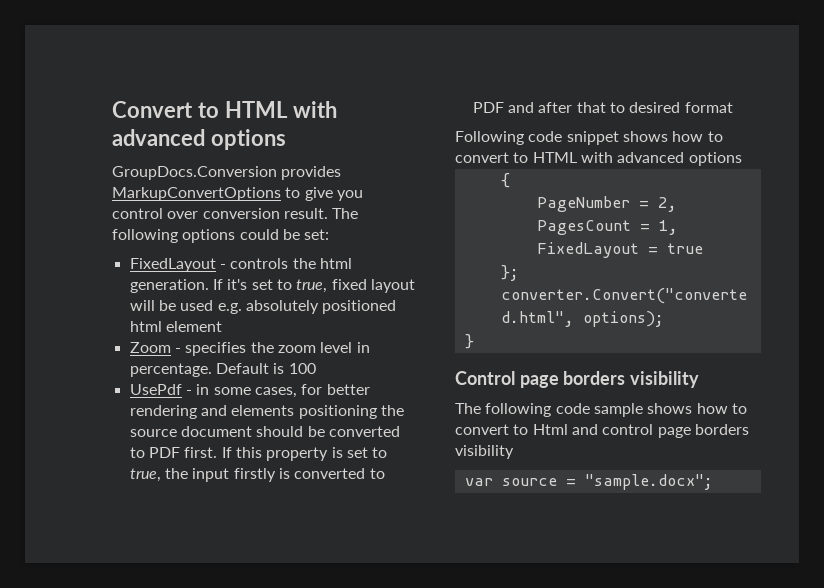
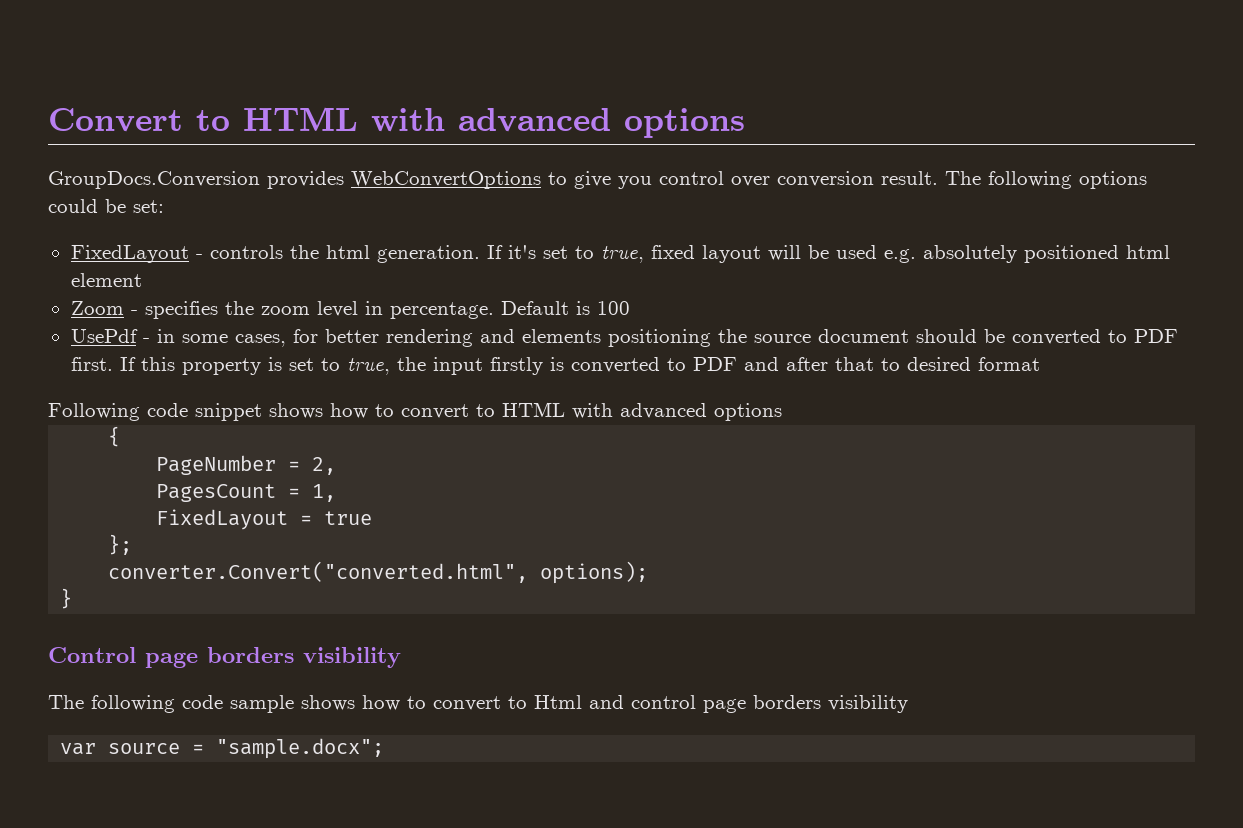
- GroupDocs.Conversion provides MarkupConvertOptions to give you control over conversion result.
+ GroupDocs.Conversion provides WebConvertOptions to give you control over conversion result.

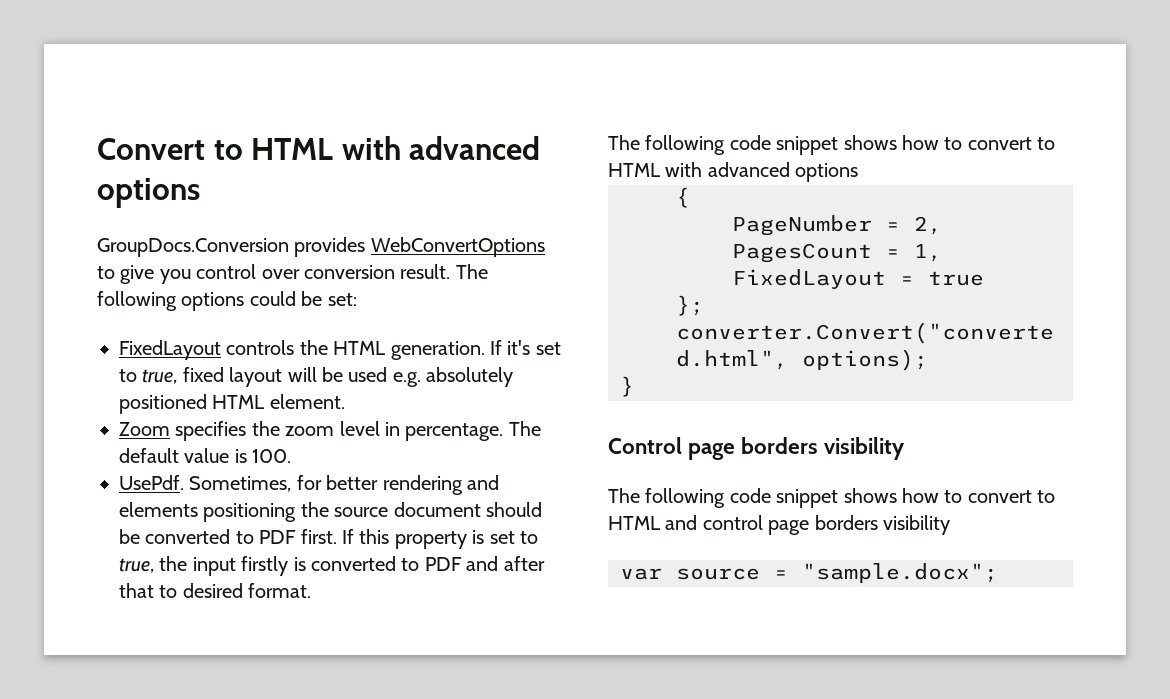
- FixedLayout - controls the html generation.
+ FixedLayout controls the HTML generation.
- If it's set to true, fixed layout will be used e.g. absolutely positioned html element
+ If it's set to true, fixed layout will be used e.g. absolutely positioned HTML element.
- Zoom - specifies the zoom level in percentage.
+ Zoom specifies the zoom level in percentage.
- Default is 100
- UsePdf - in some cases, for better rendering and elements positioning the source document should be converted to PDF first.
+ The default value is 100.
+ UsePdf. Sometimes, for better rendering and elements positioning the source document should be converted to PDF first.
- If this property is set to true, the input firstly is converted to PDF and after that to desired format
- Following code snippet shows how to convert to HTML with advanced options
+ If this property is set to true, the input firstly is converted to PDF and after that to desired format.
+ The following code snippet shows how to convert to HTML with advanced options
- The following code sample shows how to convert to Html and control page borders visibility
+ The following code snippet shows how to convert to HTML and control page borders visibility

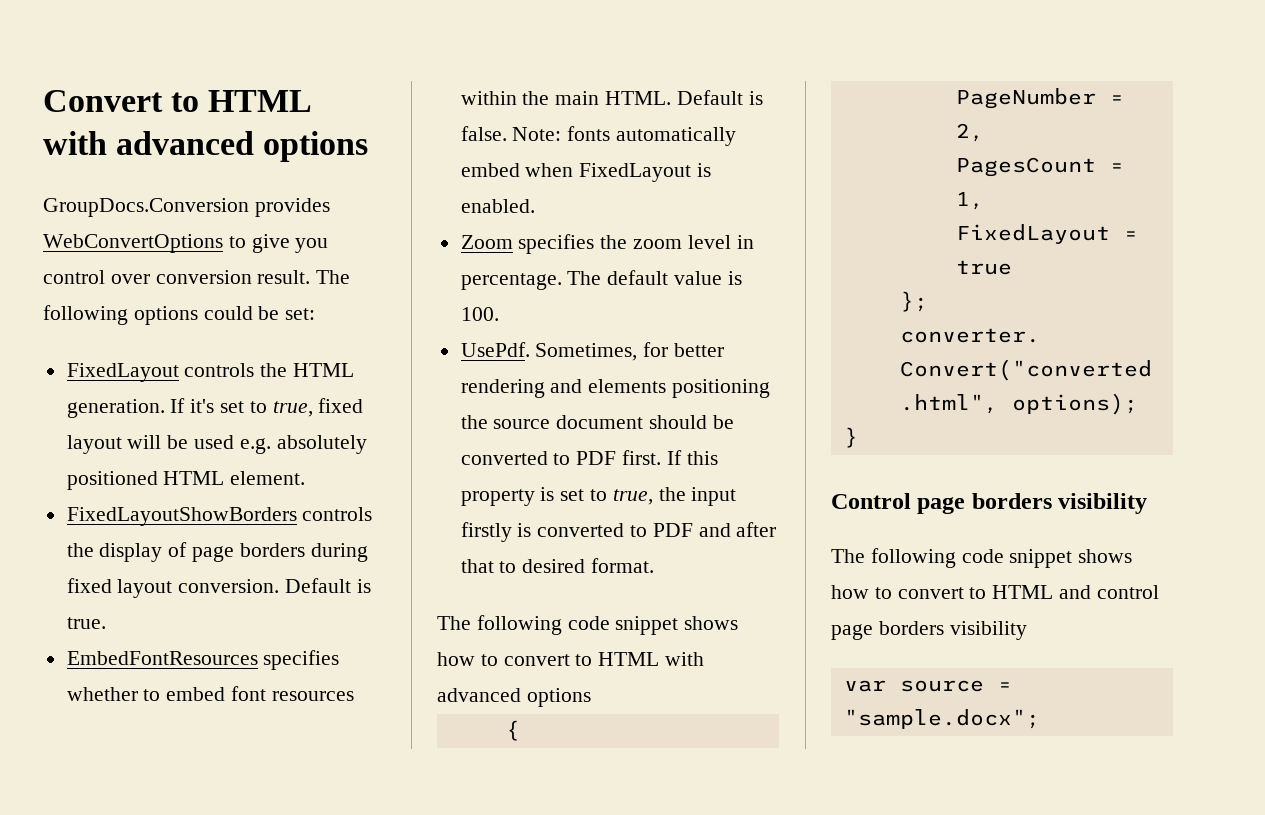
+ FixedLayoutShowBorders controls the display of page borders during fixed layout conversion. Default is true.
+ EmbedFontResources specifies whether to embed font resources within the main HTML. Default is false. Note: fonts automatically embed when FixedLayout is enabled.

